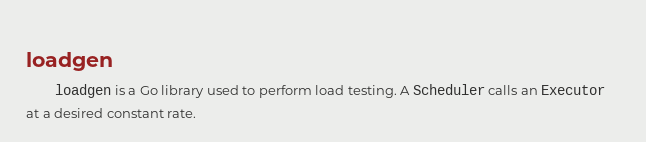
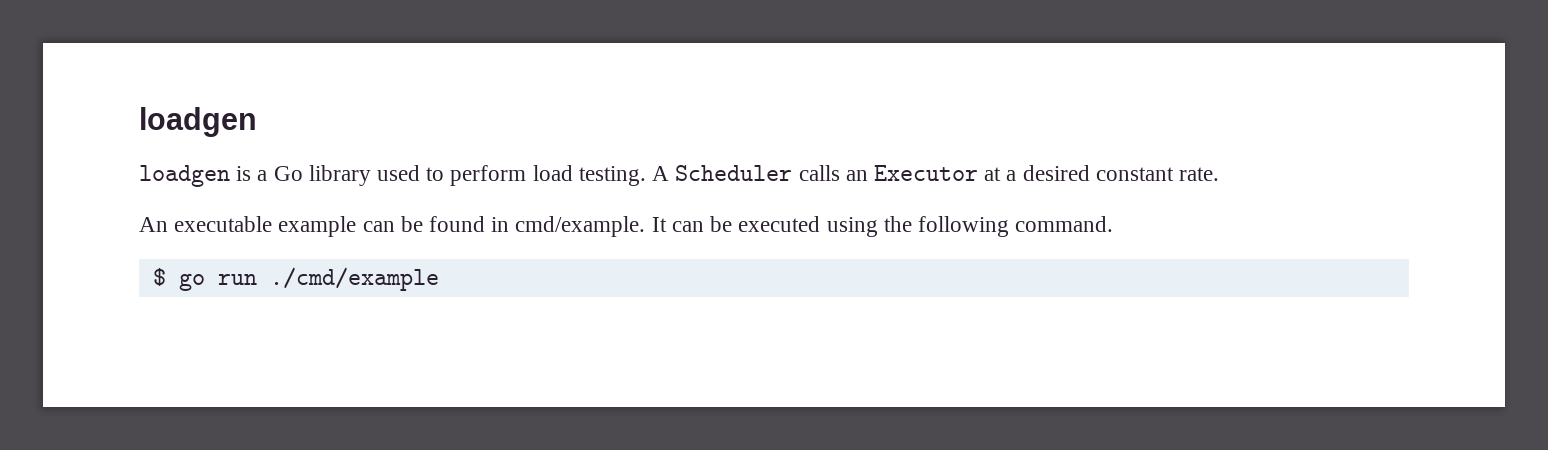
+ An executable example can be found in cmd/example. It can be executed using the following command.
+ $ go run ./cmd/example

